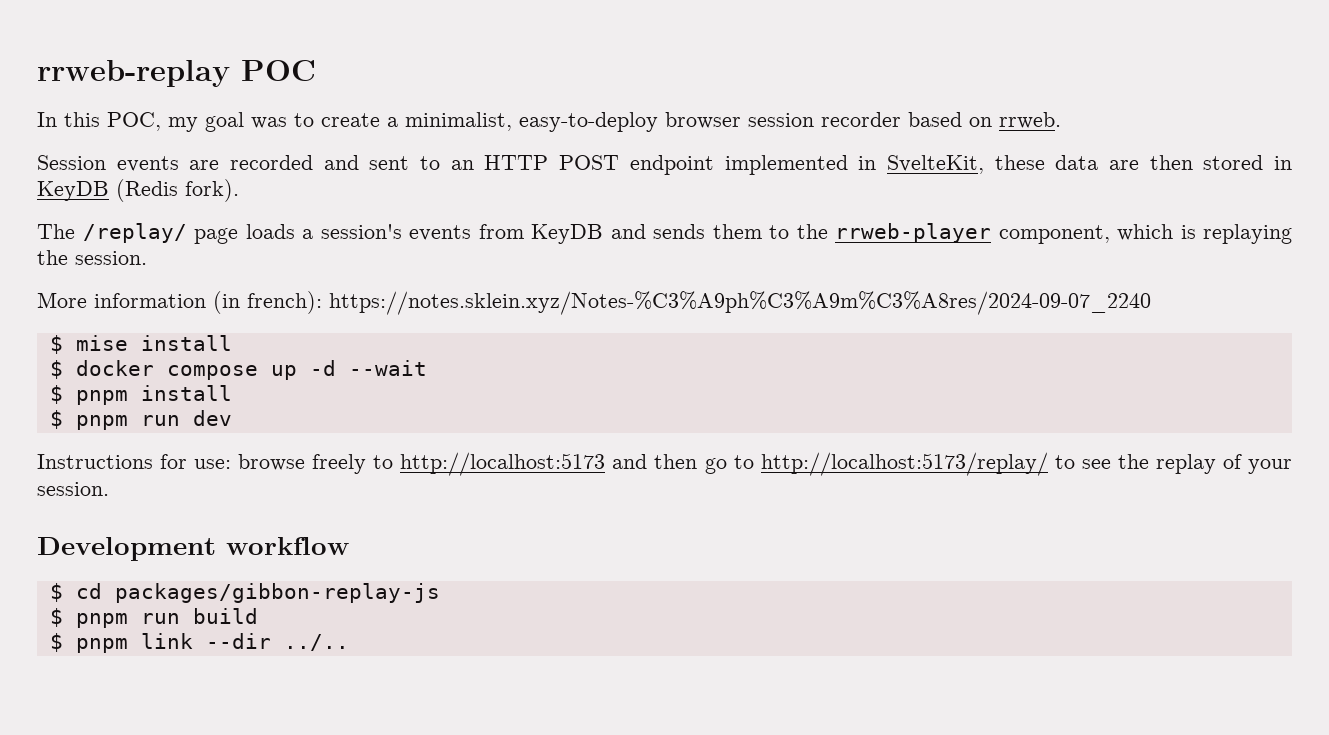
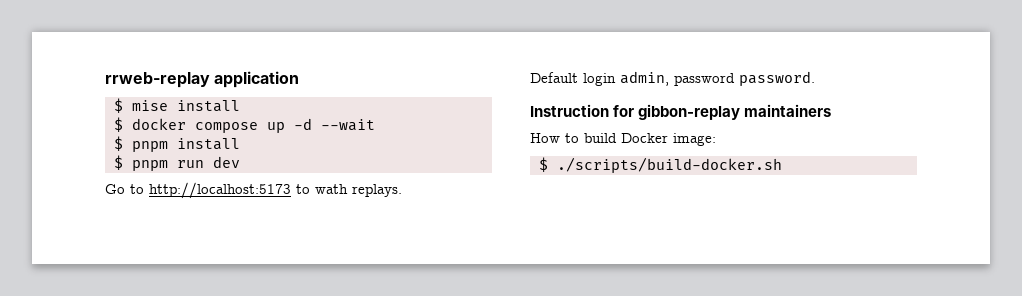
- rrweb-replay POC
- In this POC, my goal was to create a minimalist, easy-to-deploy browser session recorder based on rrweb.
- Session events are recorded and sent to an HTTP POST endpoint implemented in SvelteKit, these data are then stored in KeyDB (Redis fork).
- The /replay/ page loads a session's events from KeyDB and sends them to the rrweb-player component, which is replaying the session.
- More information (in french): https://notes.sklein.xyz/Notes-%C3%A9ph%C3%A9m%C3%A8res/2024-09-07_2240
+ rrweb-replay application
- Instructions for use: browse freely to http://localhost:5173 and then go to http://localhost:5173/replay/ to see the replay of your session.
- Development workflow
- $ cd packages/gibbon-replay-js
- $ pnpm run build
- $ pnpm link --dir ../..
+ Go to http://localhost:5173 to wath replays.
+ Default login admin, password password.
+ Instruction for gibbon-replay maintainers
+ How to build Docker image:
+ $ ./scripts/build-docker.sh

